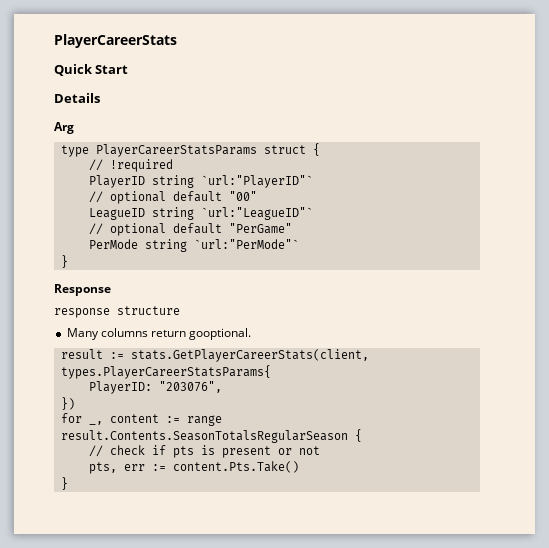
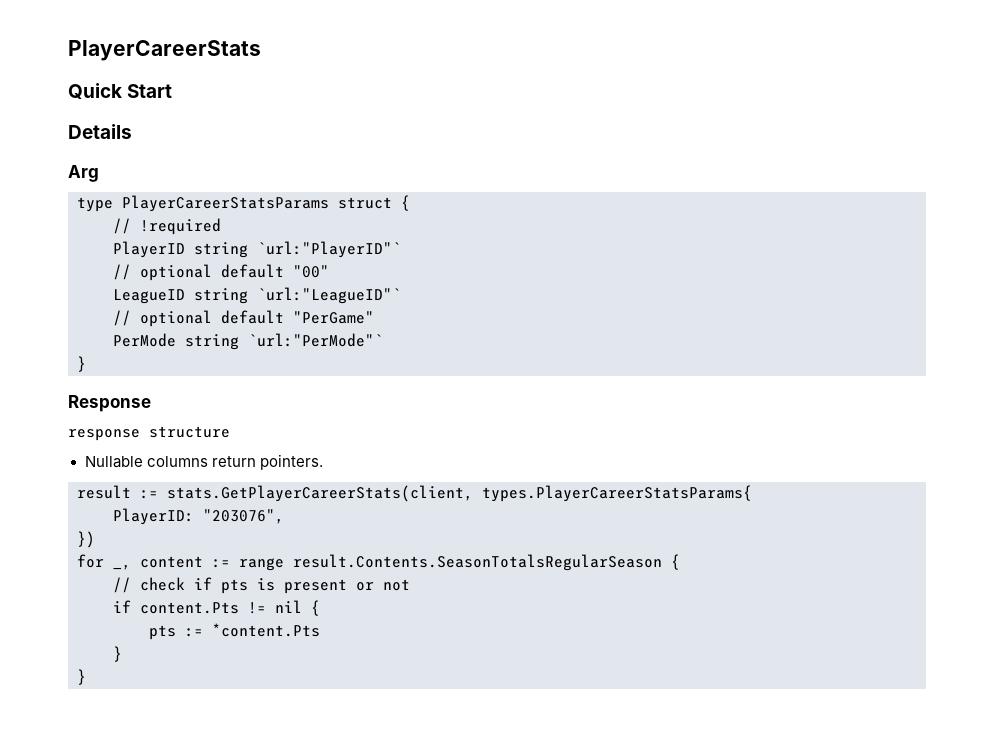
- Many columns return gooptional.
+ Nullable columns return pointers.
- pts, err := content.Pts.Take()
+ if content.Pts != nil {
+ pts := *content.Pts
+ }

